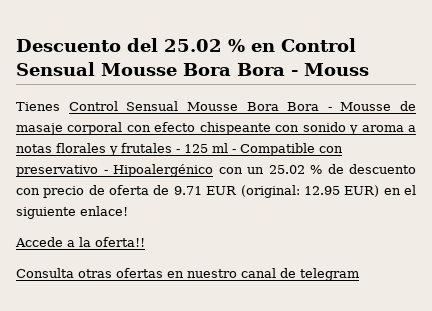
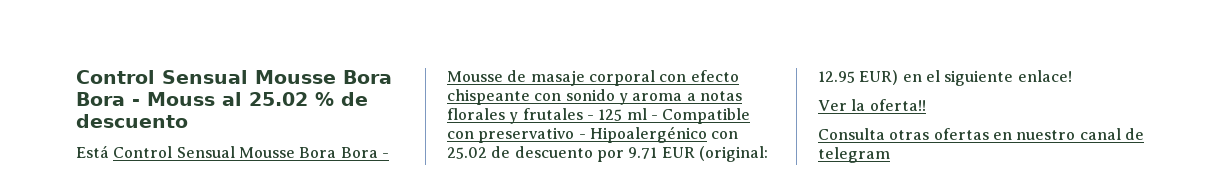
- Descuento del 25.02 % en Control Sensual Mousse Bora Bora - Mouss
- Tienes Control Sensual Mousse Bora Bora - Mousse de masaje corporal con efecto chispeante con sonido y aroma a notas florales y frutales - 125 ml - Compatible con preservativo - Hipoalergénico con un 25.02 % de descuento con precio de oferta de 9.71 EUR (original: 12.95 EUR) en el siguiente enlace!
+ Control Sensual Mousse Bora Bora - Mouss al 25.02 % de descuento
+ Está Control Sensual Mousse Bora Bora - Mousse de masaje corporal con efecto chispeante con sonido y aroma a notas florales y frutales - 125 ml - Compatible con preservativo - Hipoalergénico con 25.02 de descuento por 9.71 EUR (original: 12.95 EUR) en el siguiente enlace!
- Accede a la oferta!!
+ Ver la oferta!!

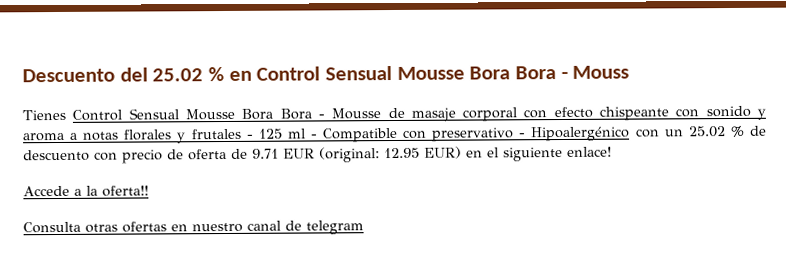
- Control Sensual Mousse Bora Bora - Mouss al 25.02 % de descuento
- Está Control Sensual Mousse Bora Bora - Mousse de masaje corporal con efecto chispeante con sonido y aroma a notas florales y frutales - 125 ml - Compatible con preservativo - Hipoalergénico con 25.02 de descuento por 9.71 EUR (original: 12.95 EUR) en el siguiente enlace!
+ Descuento del 25.02 % en Control Sensual Mousse Bora Bora - Mouss
+ Tienes Control Sensual Mousse Bora Bora - Mousse de masaje corporal con efecto chispeante con sonido y aroma a notas florales y frutales - 125 ml - Compatible con preservativo - Hipoalergénico con un 25.02 % de descuento con precio de oferta de 9.71 EUR (original: 12.95 EUR) en el siguiente enlace!
- Ver la oferta!!
+ Accede a la oferta!!

